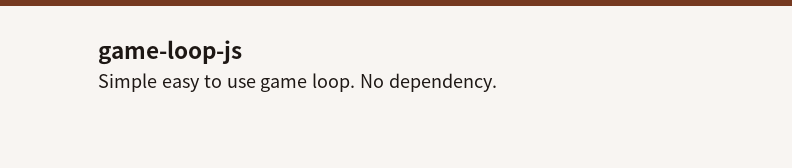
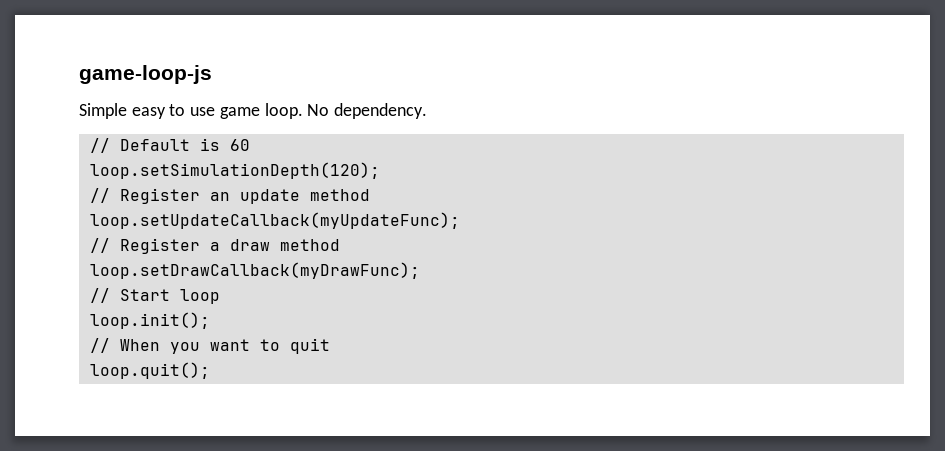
+ // Default is 60
+ loop.setSimulationDepth(120);
+ // Register an update method
+ loop.setUpdateCallback(myUpdateFunc);
+ // Register a draw method
+ loop.setDrawCallback(myDrawFunc);
+ // Start loop
+ loop.init();
+ // When you want to quit
+ loop.quit();

